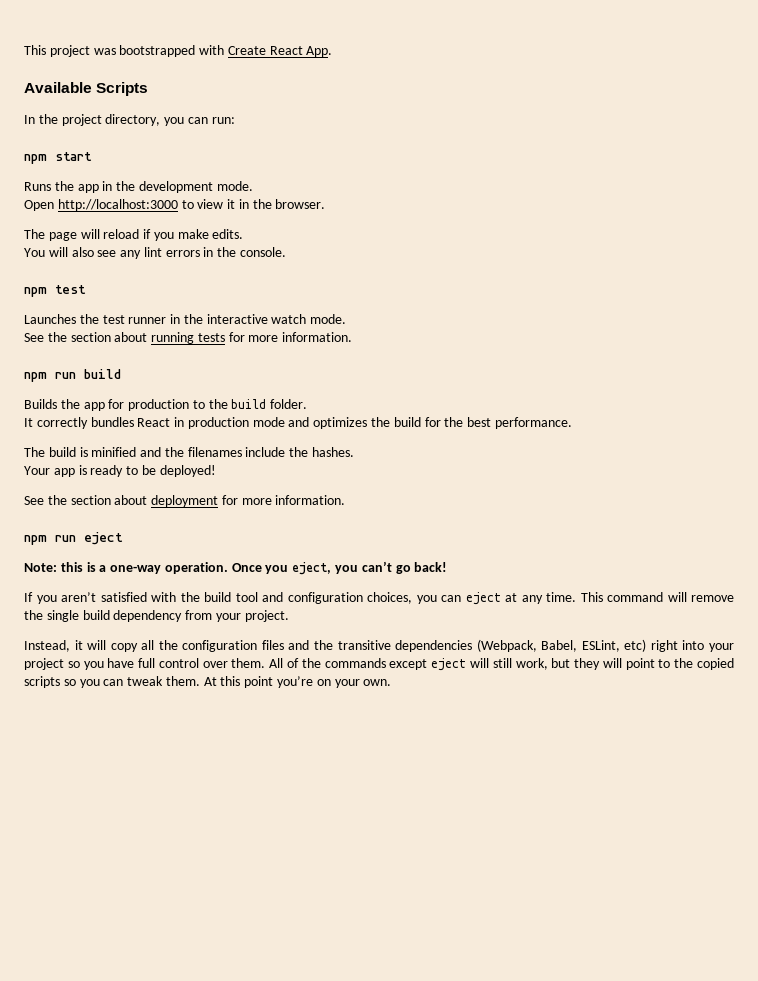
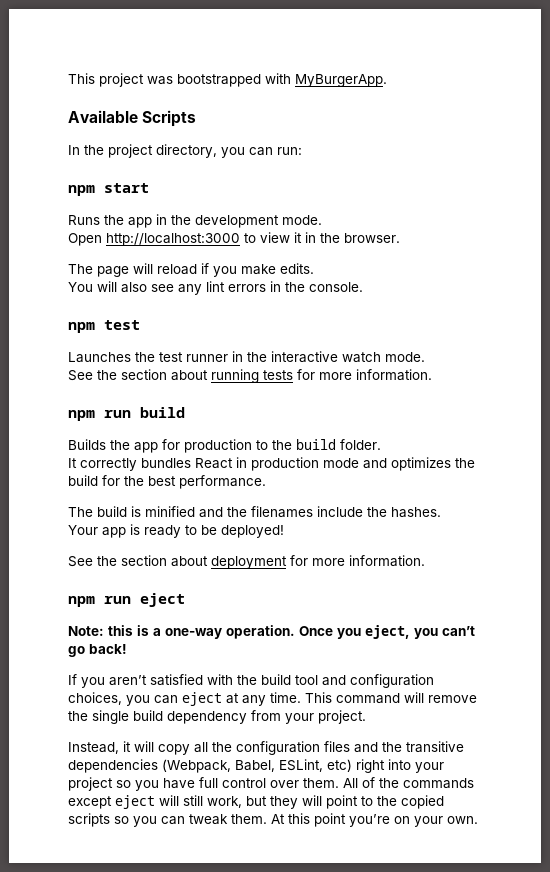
- This project was bootstrapped with Create React App.
+ This project was bootstrapped with MyBurgerApp.

